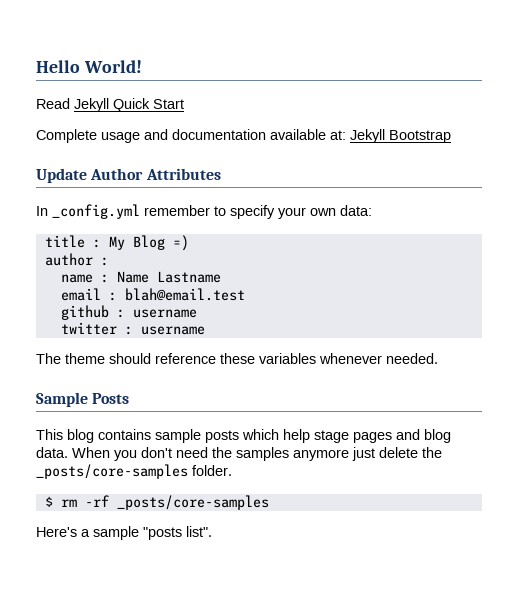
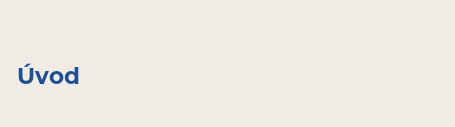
- Hello World!
- Read Jekyll Quick Start
- Complete usage and documentation available at: Jekyll Bootstrap
- Update Author Attributes
- In _config.yml remember to specify your own data:
- title : My Blog =)
- author :
- name : Name Lastname
- email : blah@email.test
- github : username
- twitter : username
- The theme should reference these variables whenever needed.
- Sample Posts
- This blog contains sample posts which help stage pages and blog data. When you don't need the samples anymore just delete the _posts/core-samples folder.
- $ rm -rf _posts/core-samples
- Here's a sample "posts list".
+ Úvod

